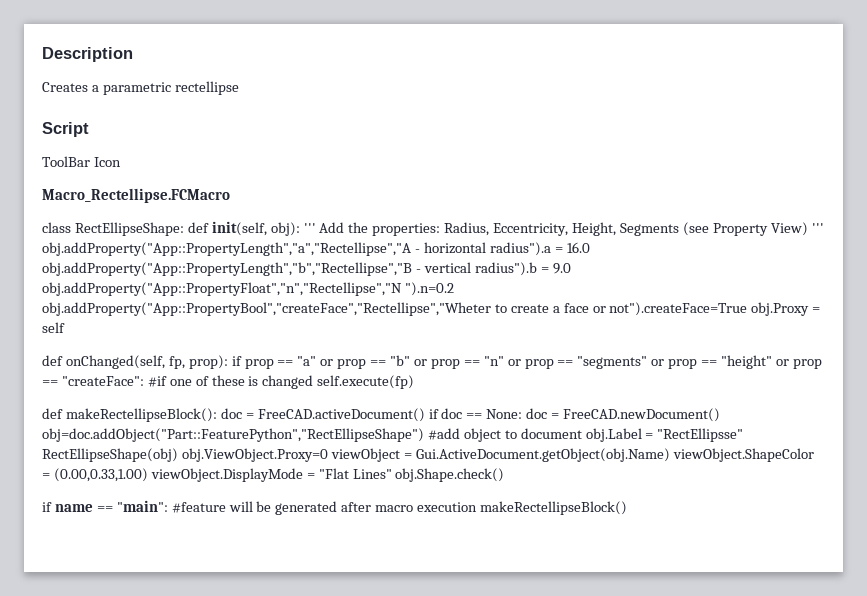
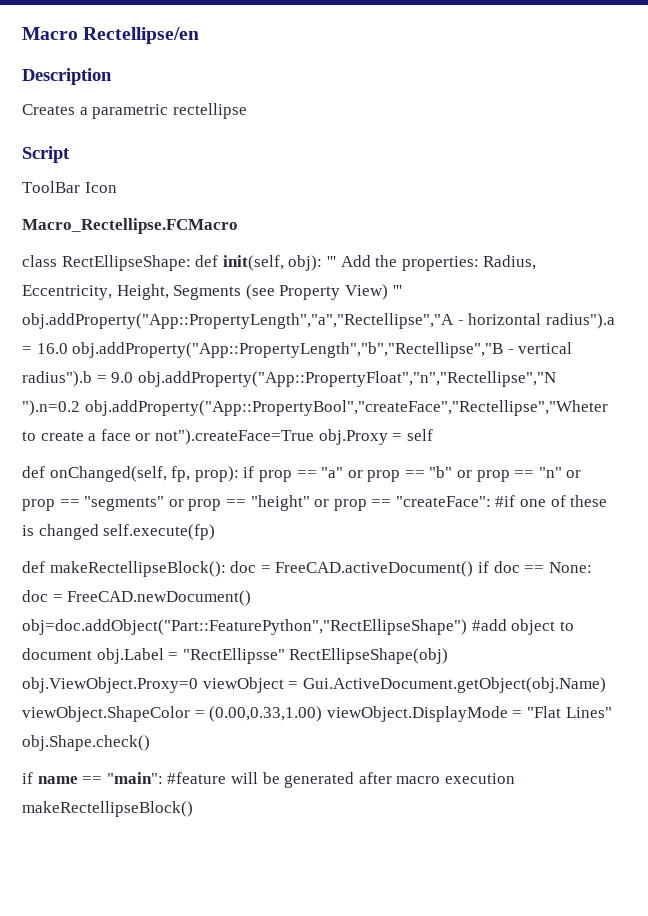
+ Macro Rectellipse/en

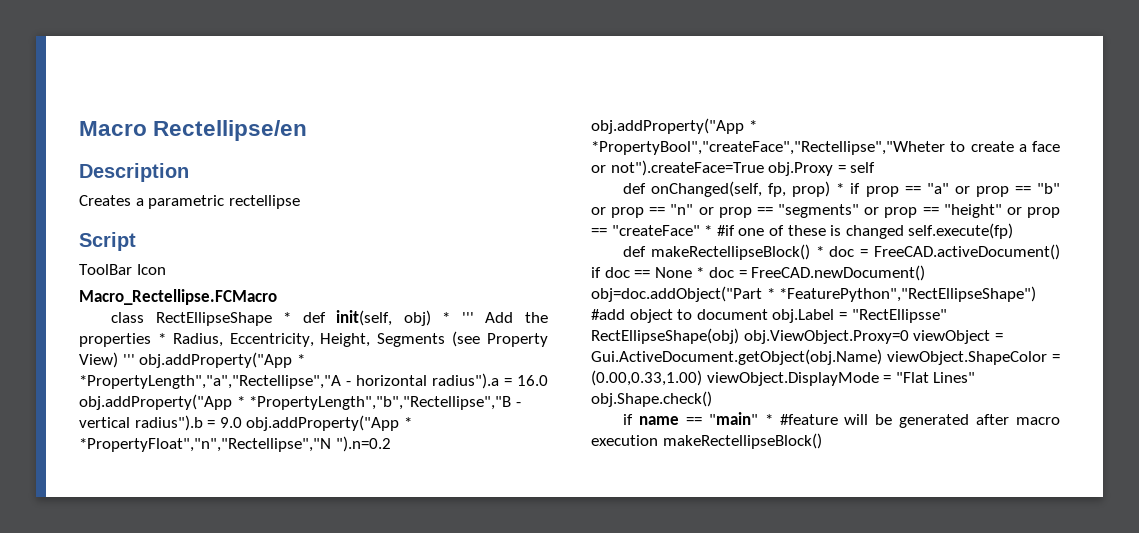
- class RectEllipseShape: def init(self, obj): ''' Add the properties: Radius, Eccentricity, Height, Segments (see Property View) ''' obj.addProperty("App::PropertyLength","a","Rectellipse","A - horizontal radius").a = 16.0 obj.addProperty("App::PropertyLength","b","Rectellipse","B - vertical radius").b = 9.0 obj.addProperty("App::PropertyFloat","n","Rectellipse","N ").n=0.2 obj.addProperty("App::PropertyBool","createFace","Rectellipse","Wheter to create a face or not").createFace=True obj.Proxy = self
+ class RectEllipseShape * def init(self, obj) * ''' Add the properties * Radius, Eccentricity, Height, Segments (see Property View) ''' obj.addProperty("App * *PropertyLength","a","Rectellipse","A - horizontal radius").a = 16.0 obj.addProperty("App * *PropertyLength","b","Rectellipse","B - vertical radius").b = 9.0 obj.addProperty("App * *PropertyFloat","n","Rectellipse","N ").n=0.2 obj.addProperty("App * *PropertyBool","createFace","Rectellipse","Wheter to create a face or not").createFace=True obj.Proxy = self
- def onChanged(self, fp, prop): if prop == "a" or prop == "b" or prop == "n" or prop == "segments" or prop == "height" or prop == "createFace": #if one of these is changed self.execute(fp)
+ def onChanged(self, fp, prop) * if prop == "a" or prop == "b" or prop == "n" or prop == "segments" or prop == "height" or prop == "createFace" * #if one of these is changed self.execute(fp)
- def makeRectellipseBlock(): doc = FreeCAD.activeDocument() if doc == None: doc = FreeCAD.newDocument() obj=doc.addObject("Part::FeaturePython","RectEllipseShape") #add object to document obj.Label = "RectEllipsse" RectEllipseShape(obj) obj.ViewObject.Proxy=0 viewObject = Gui.ActiveDocument.getObject(obj.Name) viewObject.ShapeColor = (0.00,0.33,1.00) viewObject.DisplayMode = "Flat Lines" obj.Shape.check()
+ def makeRectellipseBlock() * doc = FreeCAD.activeDocument() if doc == None * doc = FreeCAD.newDocument() obj=doc.addObject("Part * *FeaturePython","RectEllipseShape") #add object to document obj.Label = "RectEllipsse" RectEllipseShape(obj) obj.ViewObject.Proxy=0 viewObject = Gui.ActiveDocument.getObject(obj.Name) viewObject.ShapeColor = (0.00,0.33,1.00) viewObject.DisplayMode = "Flat Lines" obj.Shape.check()
- if name == "main": #feature will be generated after macro execution makeRectellipseBlock()
+ if name == "main" * #feature will be generated after macro execution makeRectellipseBlock()

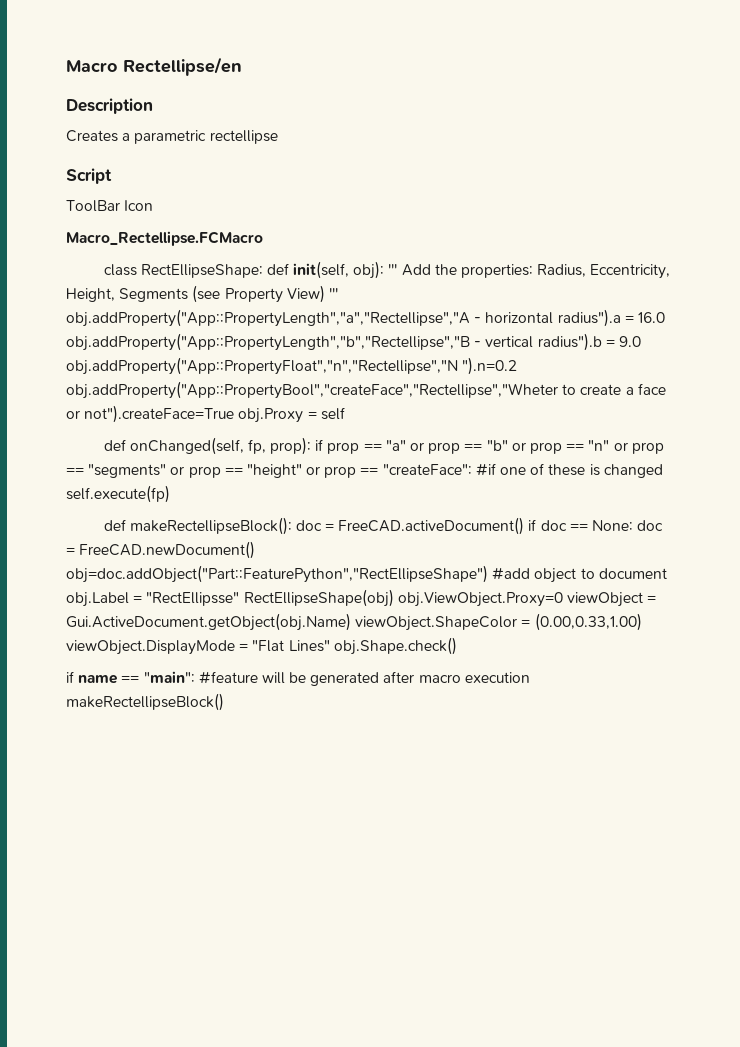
- class RectEllipseShape * def init(self, obj) * ''' Add the properties * Radius, Eccentricity, Height, Segments (see Property View) ''' obj.addProperty("App * *PropertyLength","a","Rectellipse","A - horizontal radius").a = 16.0 obj.addProperty("App * *PropertyLength","b","Rectellipse","B - vertical radius").b = 9.0 obj.addProperty("App * *PropertyFloat","n","Rectellipse","N ").n=0.2 obj.addProperty("App * *PropertyBool","createFace","Rectellipse","Wheter to create a face or not").createFace=True obj.Proxy = self
+ class RectEllipseShape: def init(self, obj): ''' Add the properties: Radius, Eccentricity, Height, Segments (see Property View) ''' obj.addProperty("App::PropertyLength","a","Rectellipse","A - horizontal radius").a = 16.0 obj.addProperty("App::PropertyLength","b","Rectellipse","B - vertical radius").b = 9.0 obj.addProperty("App::PropertyFloat","n","Rectellipse","N ").n=0.2 obj.addProperty("App::PropertyBool","createFace","Rectellipse","Wheter to create a face or not").createFace=True obj.Proxy = self
- def onChanged(self, fp, prop) * if prop == "a" or prop == "b" or prop == "n" or prop == "segments" or prop == "height" or prop == "createFace" * #if one of these is changed self.execute(fp)
+ def onChanged(self, fp, prop): if prop == "a" or prop == "b" or prop == "n" or prop == "segments" or prop == "height" or prop == "createFace": #if one of these is changed self.execute(fp)
- def makeRectellipseBlock() * doc = FreeCAD.activeDocument() if doc == None * doc = FreeCAD.newDocument() obj=doc.addObject("Part * *FeaturePython","RectEllipseShape") #add object to document obj.Label = "RectEllipsse" RectEllipseShape(obj) obj.ViewObject.Proxy=0 viewObject = Gui.ActiveDocument.getObject(obj.Name) viewObject.ShapeColor = (0.00,0.33,1.00) viewObject.DisplayMode = "Flat Lines" obj.Shape.check()
+ def makeRectellipseBlock(): doc = FreeCAD.activeDocument() if doc == None: doc = FreeCAD.newDocument() obj=doc.addObject("Part::FeaturePython","RectEllipseShape") #add object to document obj.Label = "RectEllipsse" RectEllipseShape(obj) obj.ViewObject.Proxy=0 viewObject = Gui.ActiveDocument.getObject(obj.Name) viewObject.ShapeColor = (0.00,0.33,1.00) viewObject.DisplayMode = "Flat Lines" obj.Shape.check()
- if name == "main" * #feature will be generated after macro execution makeRectellipseBlock()
+ if name == "main": #feature will be generated after macro execution makeRectellipseBlock()

